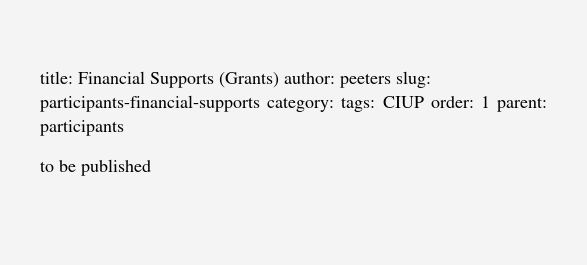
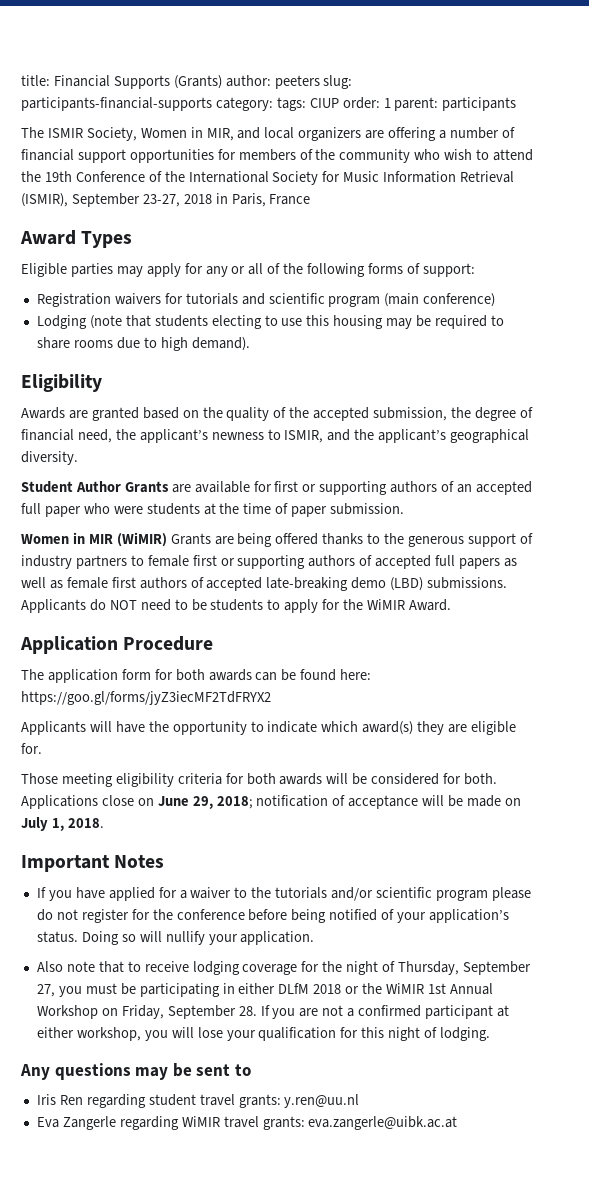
- to be published
+ The ISMIR Society, Women in MIR, and local organizers are offering a number of financial support opportunities for members of the community who wish to attend the 19th Conference of the International Society for Music Information Retrieval (ISMIR), September 23-27, 2018 in Paris, France
+ Award Types
+ Eligible parties may apply for any or all of the following forms of support:
+ Registration waivers for tutorials and scientific program (main conference)
+ Lodging (note that students electing to use this housing may be required to share rooms due to high demand).
+ Eligibility
+ Awards are granted based on the quality of the accepted submission, the degree of financial need, the applicant’s newness to ISMIR, and the applicant’s geographical diversity.
+ Student Author Grants are available for first or supporting authors of an accepted full paper who were students at the time of paper submission.
+ Women in MIR (WiMIR) Grants are being offered thanks to the generous support of industry partners to female first or supporting authors of accepted full papers as well as female first authors of accepted late-breaking demo (LBD) submissions. Applicants do NOT need to be students to apply for the WiMIR Award.
+ Application Procedure
+ The application form for both awards can be found here: https://goo.gl/forms/jyZ3iecMF2TdFRYX2
+ Applicants will have the opportunity to indicate which award(s) they are eligible for.
+ Those meeting eligibility criteria for both awards will be considered for both. Applications close on June 29, 2018; notification of acceptance will be made on July 1, 2018.
+ Important Notes
+ If you have applied for a waiver to the tutorials and/or scientific program please do not register for the conference before being notified of your application’s status. Doing so will nullify your application.
+ Also note that to receive lodging coverage for the night of Thursday, September 27, you must be participating in either DLfM 2018 or the WiMIR 1st Annual Workshop on Friday, September 28. If you are not a confirmed participant at either workshop, you will lose your qualification for this night of lodging.
+ Any questions may be sent to
+ Iris Ren regarding student travel grants: y.ren@uu.nl
+ Eva Zangerle regarding WiMIR travel grants: eva.zangerle@uibk.ac.at

